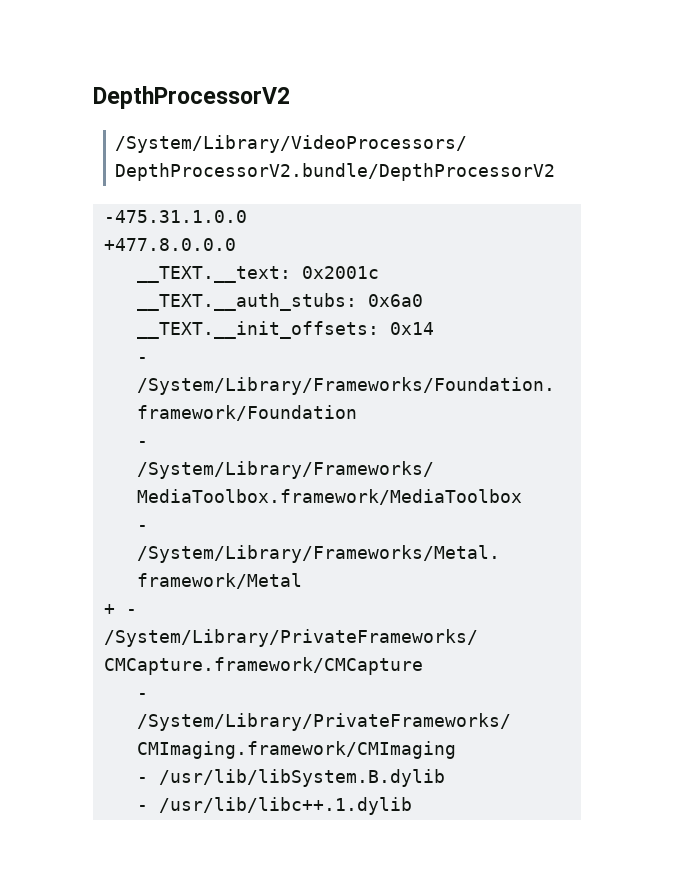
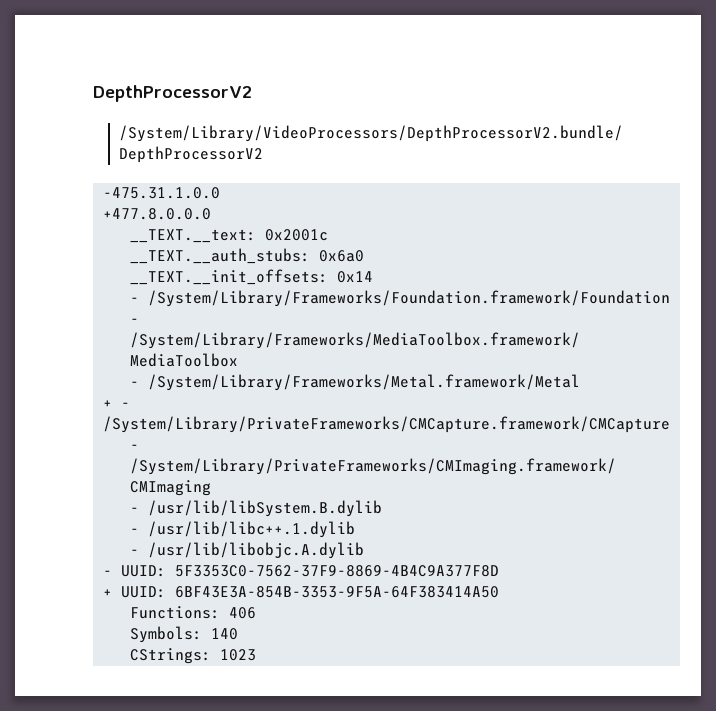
+ - /usr/lib/libobjc.A.dylib
+ - UUID: 5F3353C0-7562-37F9-8869-4B4C9A377F8D
+ + UUID: 6BF43E3A-854B-3353-9F5A-64F383414A50
+ Functions: 406
+ Symbols: 140
+ CStrings: 1023

